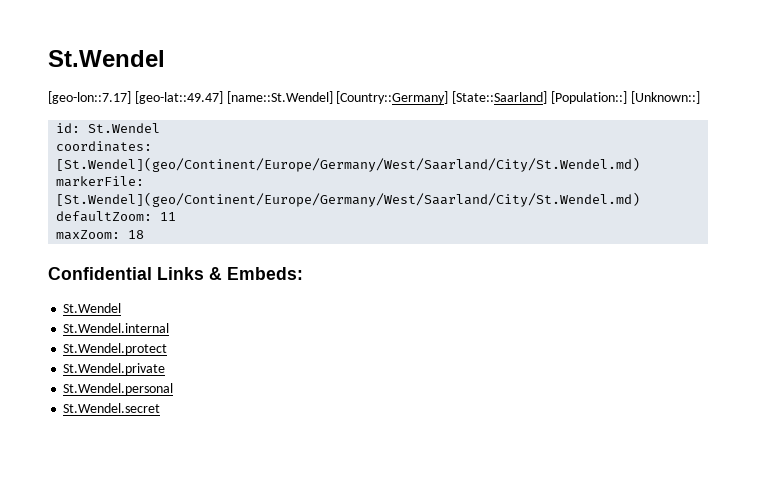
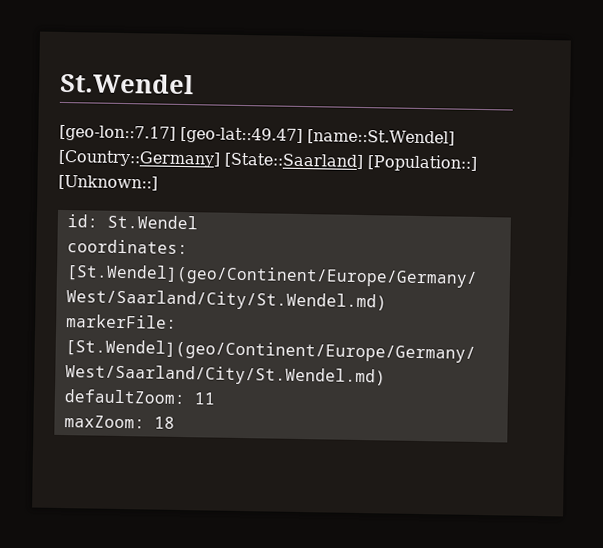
- Confidential Links & Embeds:
- St.Wendel
- St.Wendel.internal
- St.Wendel.protect
- St.Wendel.private
- St.Wendel.personal
- St.Wendel.secret

